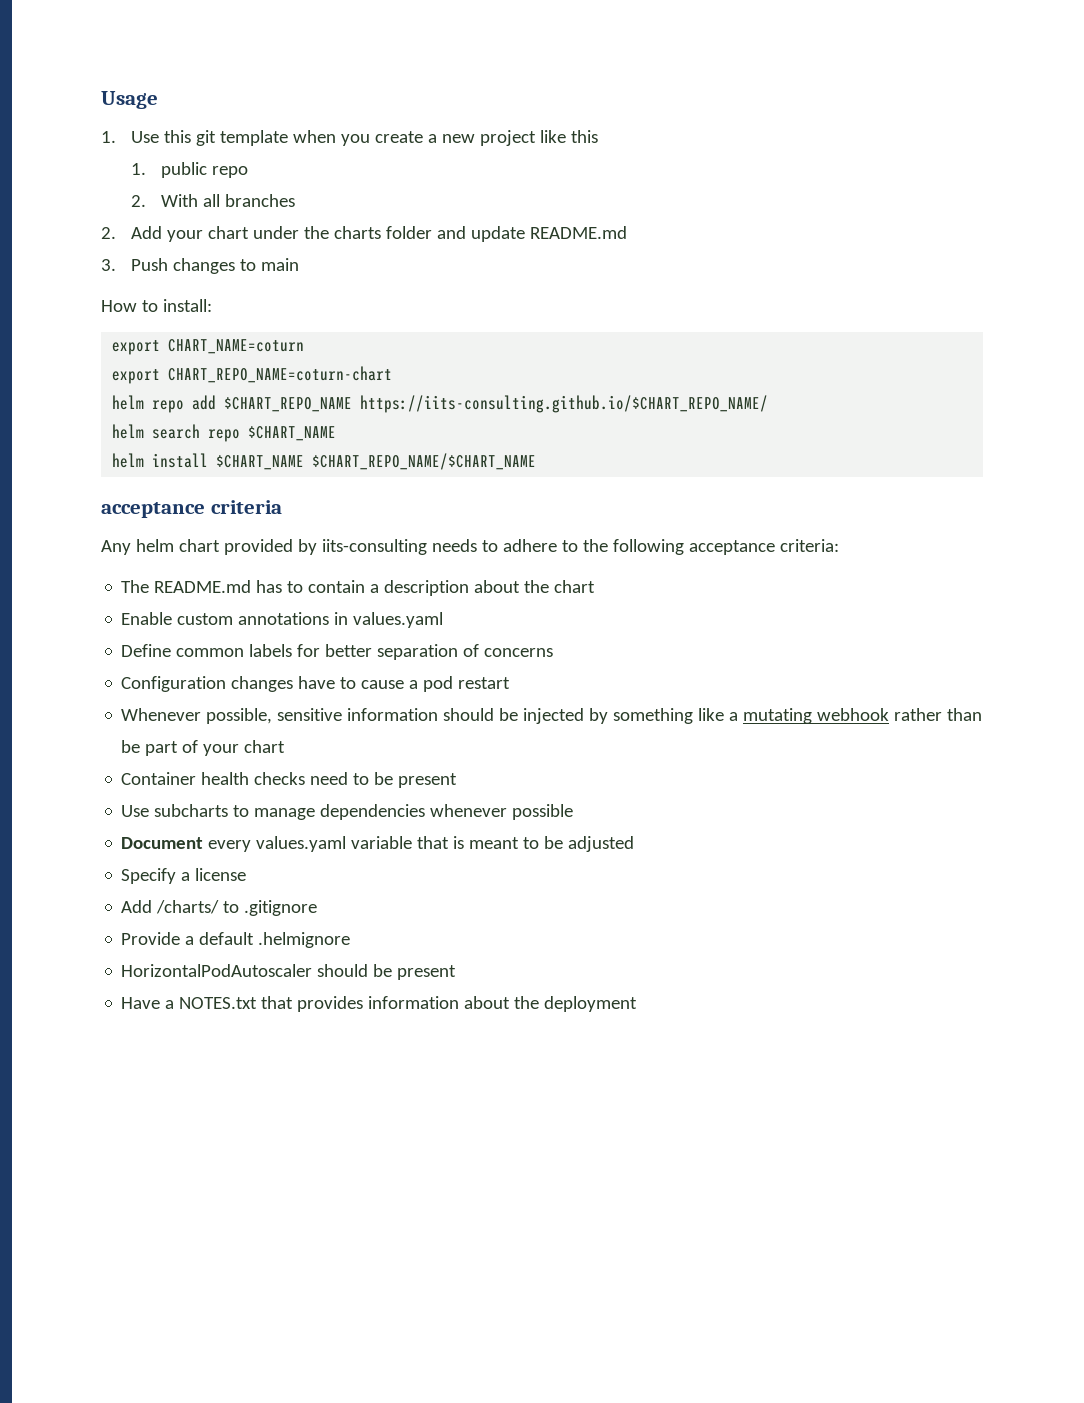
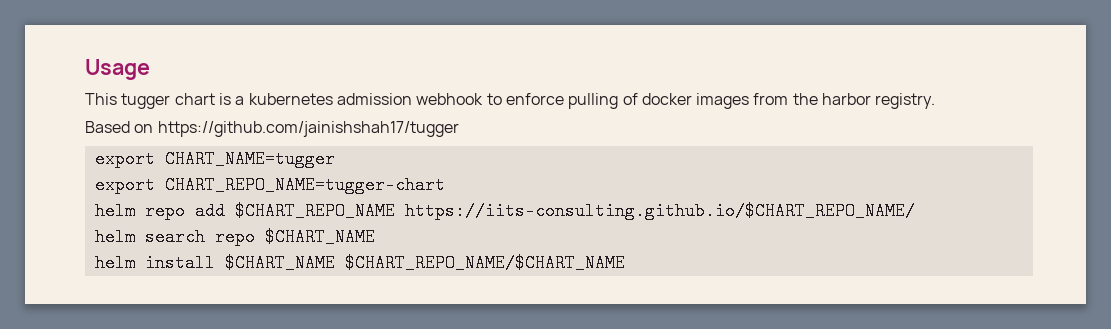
- 1. Use this git template when you create a new project like this
- 1. public repo
- 2. With all branches
- 2. Add your chart under the charts folder and update README.md
- 3. Push changes to main
- How to install:
- export CHART_NAME=coturn
- export CHART_REPO_NAME=coturn-chart
+ This tugger chart is a kubernetes admission webhook to enforce pulling of docker images from the harbor registry.
+ Based on https://github.com/jainishshah17/tugger
+ export CHART_NAME=tugger
+ export CHART_REPO_NAME=tugger-chart
- acceptance criteria
- Any helm chart provided by iits-consulting needs to adhere to the following acceptance criteria:
- The README.md has to contain a description about the chart
- Enable custom annotations in values.yaml
- Define common labels for better separation of concerns
- Configuration changes have to cause a pod restart
- Whenever possible, sensitive information should be injected by something like a mutating webhook rather than be part of your chart
- Container health checks need to be present
- Use subcharts to manage dependencies whenever possible
- Document every values.yaml variable that is meant to be adjusted
- Specify a license
- Add /charts/ to .gitignore
- Provide a default .helmignore
- HorizontalPodAutoscaler should be present
- Have a NOTES.txt that provides information about the deployment

